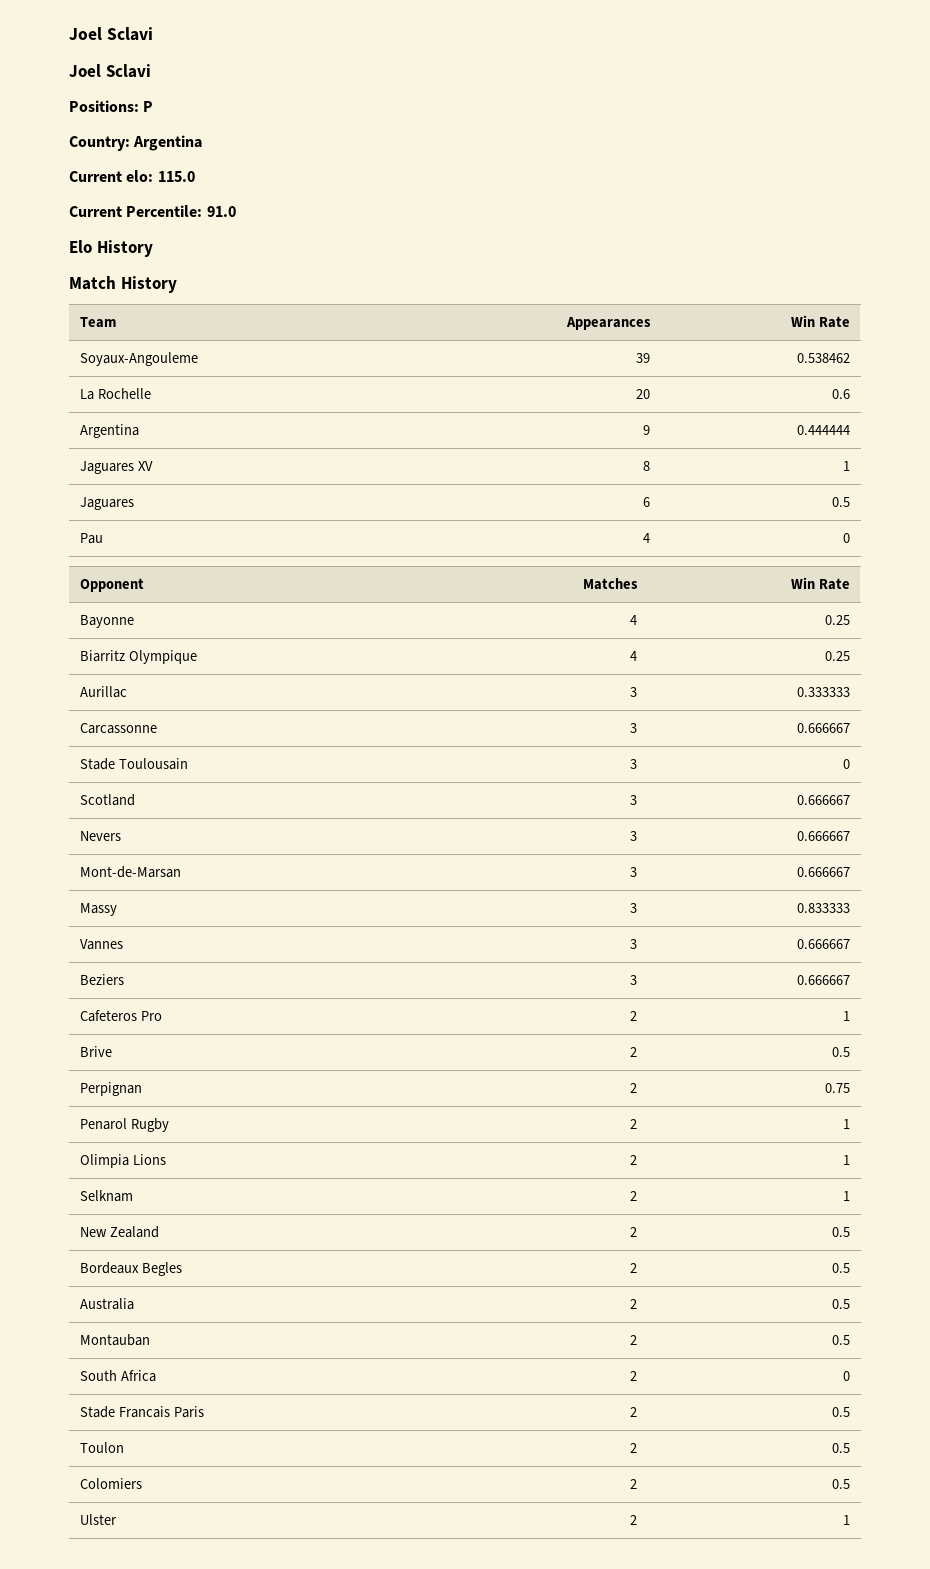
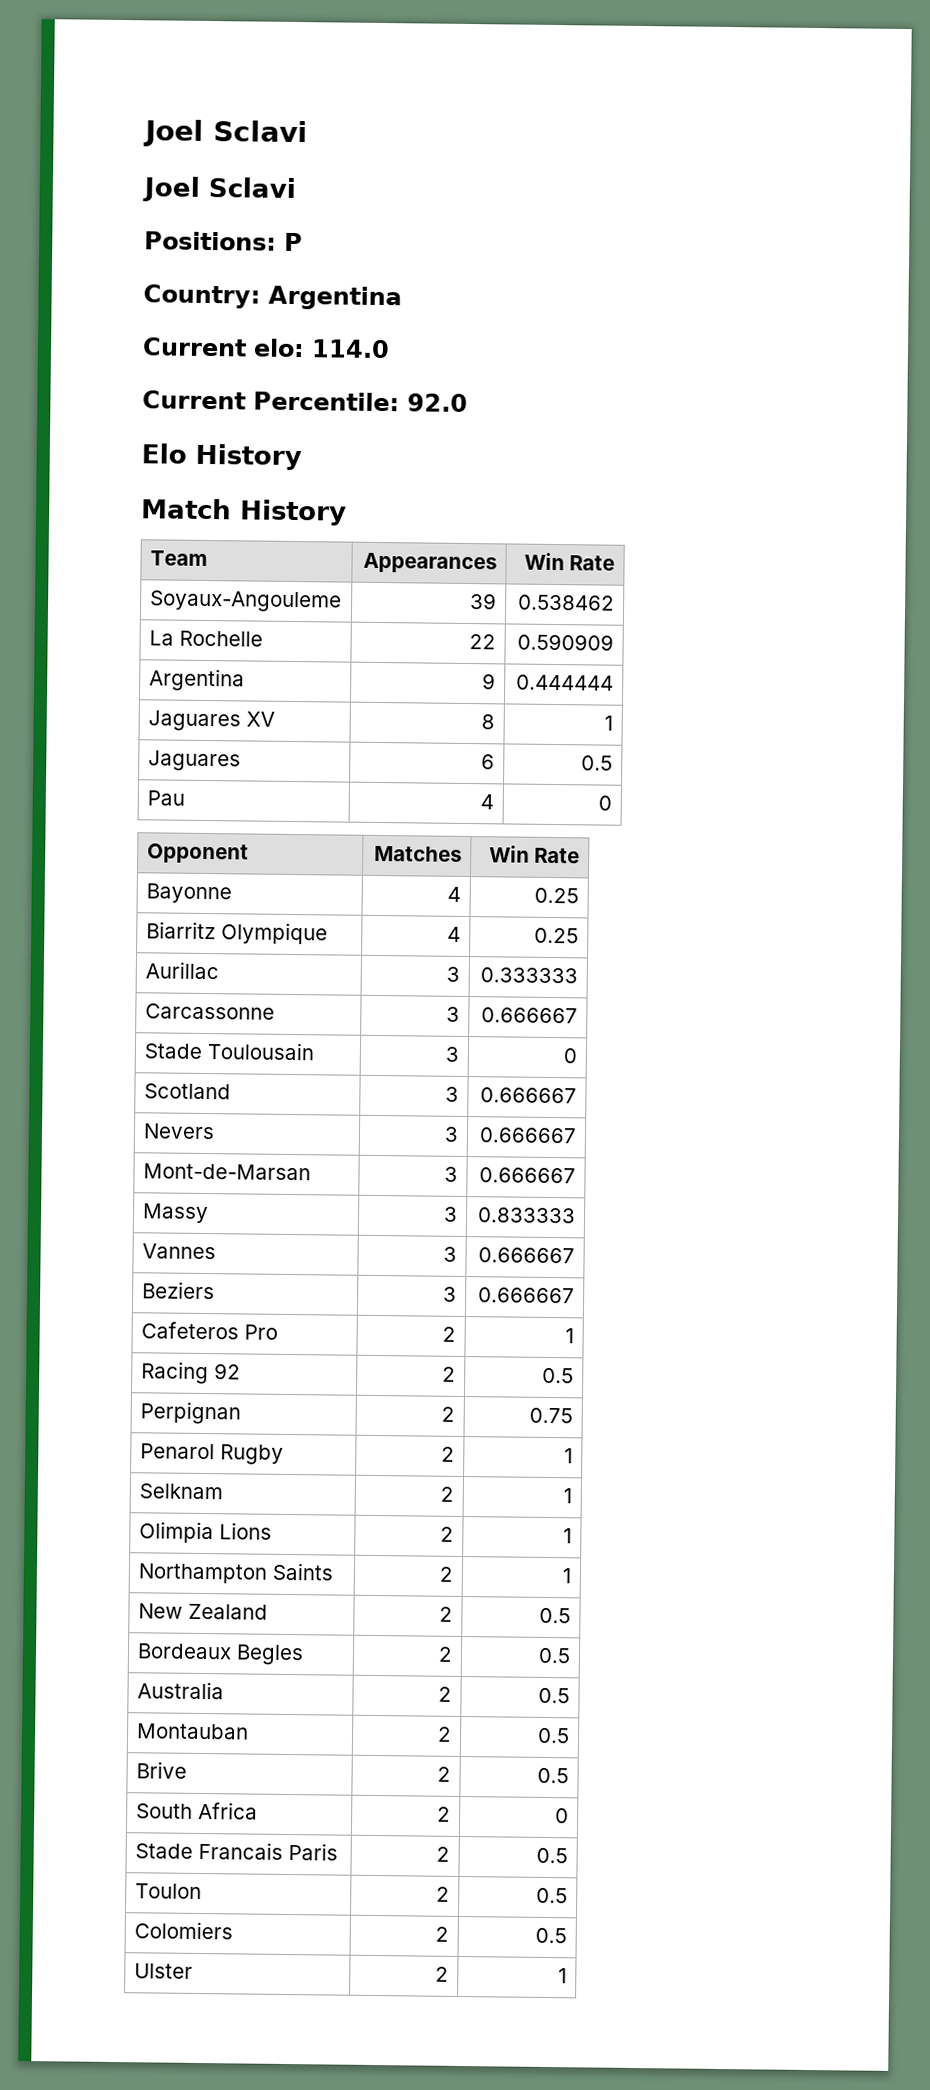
- Current elo: 115.0
+ Current elo: 114.0
- Current Percentile: 91.0
+ Current Percentile: 92.0
- La Rochelle | 20 | 0.6
+ La Rochelle | 22 | 0.590909
- Brive | 2 | 0.5
+ Racing 92 | 2 | 0.5
+ Selknam | 2 | 1
- Selknam | 2 | 1
+ Northampton Saints | 2 | 1
+ Brive | 2 | 0.5

